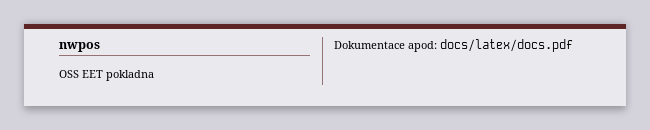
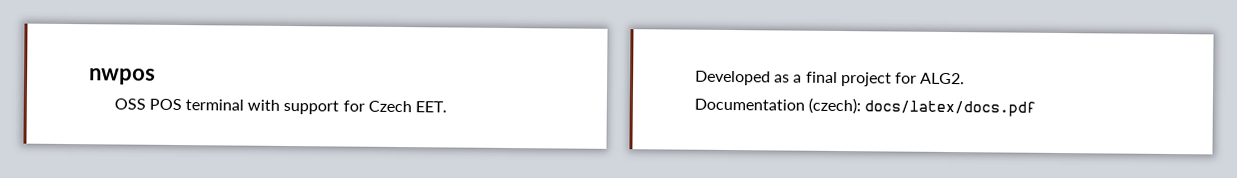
- OSS EET pokladna
- Dokumentace apod: docs/latex/docs.pdf
+ OSS POS terminal with support for Czech EET. Developed as a final project for ALG2.
+ Documentation (czech): docs/latex/docs.pdf

